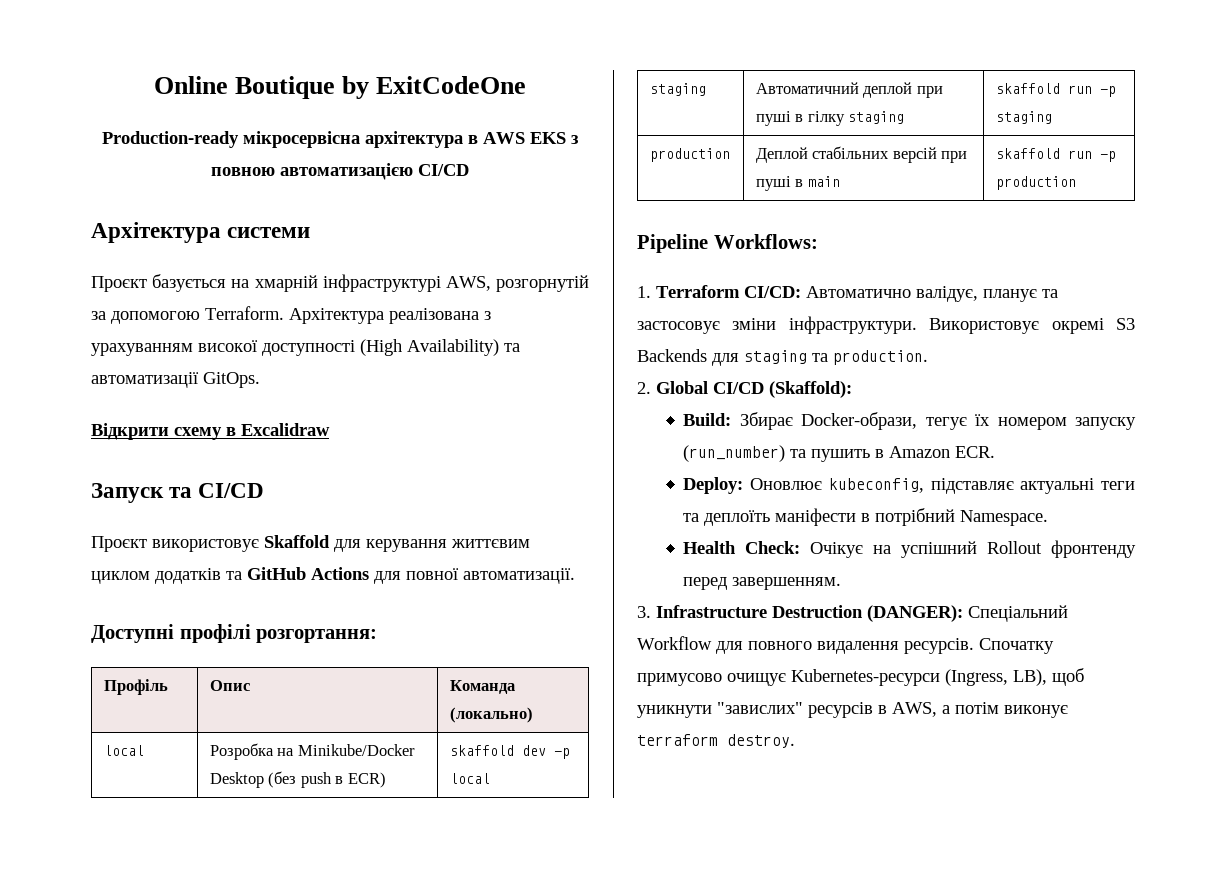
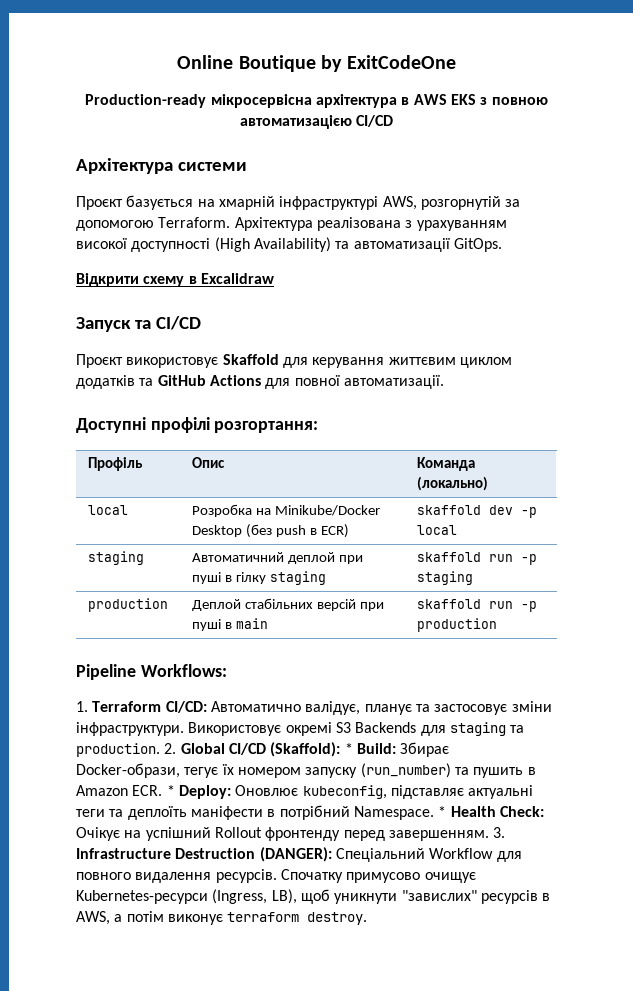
- Використовує окремі S3 Backends для staging та production.
- 2. Global CI/CD (Skaffold):
- Build: Збирає Docker-образи, тегує їх номером запуску (run_number) та пушить в Amazon ECR.
- Deploy: Оновлює kubeconfig, підставляє актуальні теги та деплоїть маніфести в потрібний Namespace.
- Health Check: Очікує на успішний Rollout фронтенду перед завершенням.
- 3. Infrastructure Destruction (DANGER): Спеціальний Workflow для повного видалення ресурсів.
+ Використовує окремі S3 Backends для staging та production. 2. Global CI/CD (Skaffold): * Build: Збирає Docker-образи, тегує їх номером запуску (run_number) та пушить в Amazon ECR. * Deploy: Оновлює kubeconfig, підставляє актуальні теги та деплоїть маніфести в потрібний Namespace. * Health Check: Очікує на успішний Rollout фронтенду перед завершенням. 3. Infrastructure Destruction (DANGER): Спеціальний Workflow для повного видалення ресурсів.

